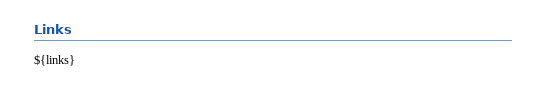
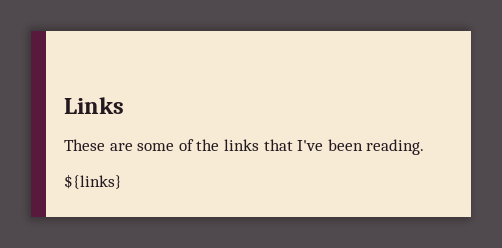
+ These are some of the links that I've been reading.

